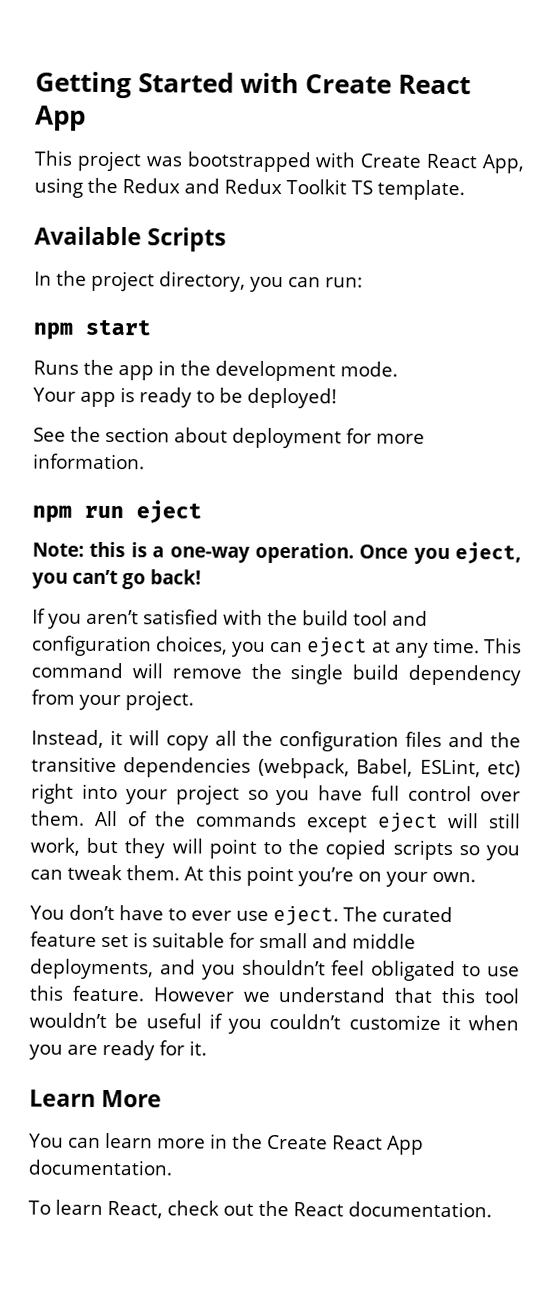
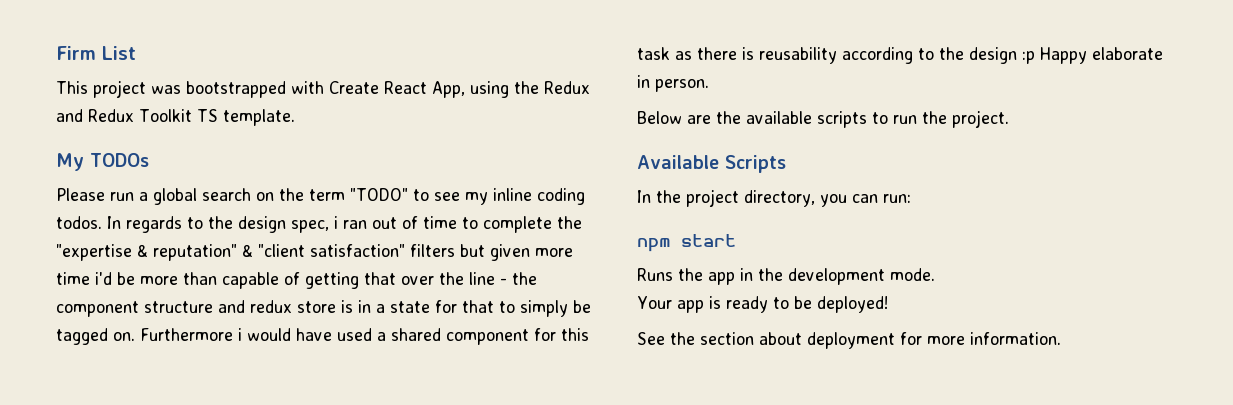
- Getting Started with Create React App
+ Firm List
+ My TODOs
+ Please run a global search on the term "TODO" to see my inline coding todos. In regards to the design spec, i ran out of time to complete the "expertise & reputation" & "client satisfaction" filters but given more time i'd be more than capable of getting that over the line - the component structure and redux store is in a state for that to simply be tagged on. Furthermore i would have used a shared component for this task as there is reusability according to the design :p Happy elaborate in person.
+ Below are the available scripts to run the project.
- npm run eject
- Note: this is a one-way operation. Once you eject, you can’t go back!
- If you aren’t satisfied with the build tool and configuration choices, you can eject at any time. This command will remove the single build dependency from your project.
- Instead, it will copy all the configuration files and the transitive dependencies (webpack, Babel, ESLint, etc) right into your project so you have full control over them. All of the commands except eject will still work, but they will point to the copied scripts so you can tweak them. At this point you’re on your own.
- You don’t have to ever use eject. The curated feature set is suitable for small and middle deployments, and you shouldn’t feel obligated to use this feature. However we understand that this tool wouldn’t be useful if you couldn’t customize it when you are ready for it.
- Learn More
- You can learn more in the Create React App documentation.
- To learn React, check out the React documentation.

